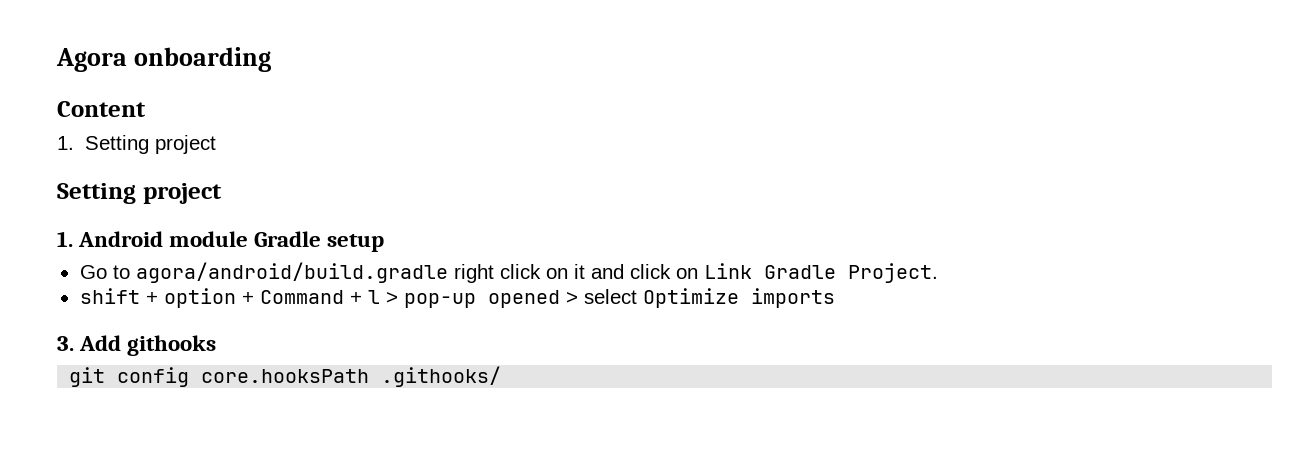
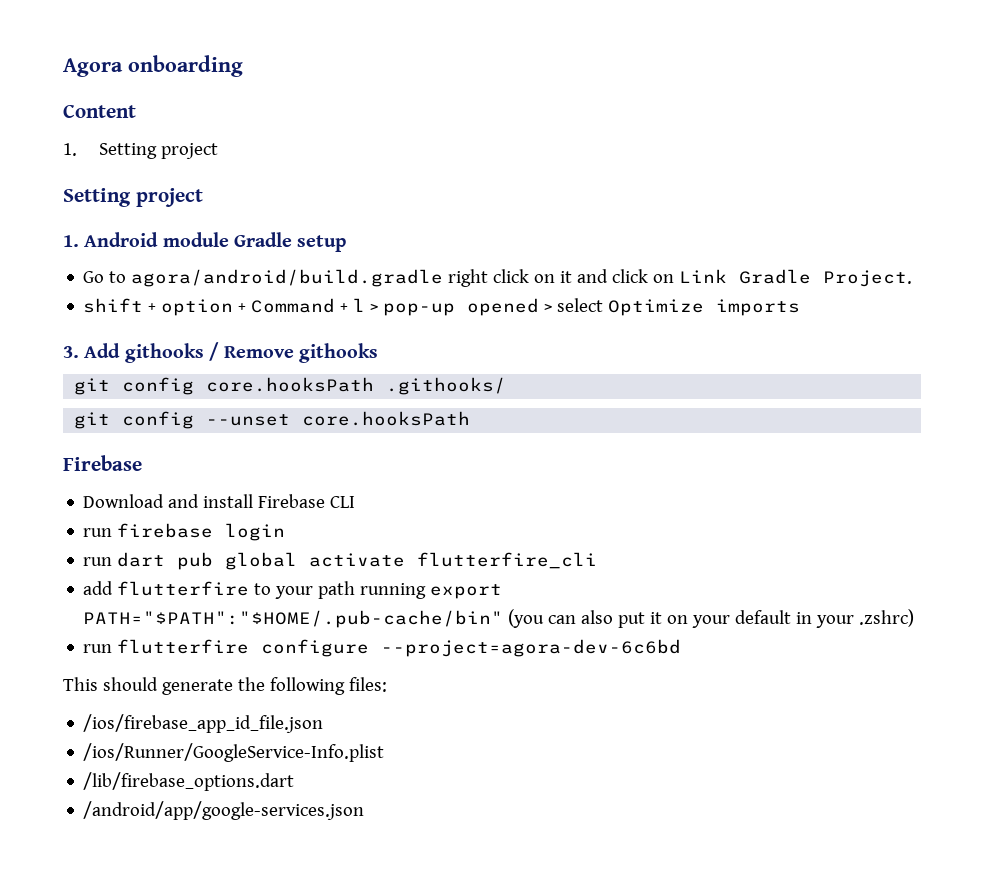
- 3. Add githooks
+ 3. Add githooks / Remove githooks
+ git config --unset core.hooksPath
+ Firebase
+ Download and install Firebase CLI
+ run firebase login
+ run dart pub global activate flutterfire_cli
+ add flutterfire to your path running export PATH="$PATH":"$HOME/.pub-cache/bin" (you can also put it on your default in your .zshrc)
+ run flutterfire configure --project=agora-dev-6c6bd
+ This should generate the following files:
+ /ios/firebase_app_id_file.json
+ /ios/Runner/GoogleService-Info.plist
+ /lib/firebase_options.dart
+ /android/app/google-services.json

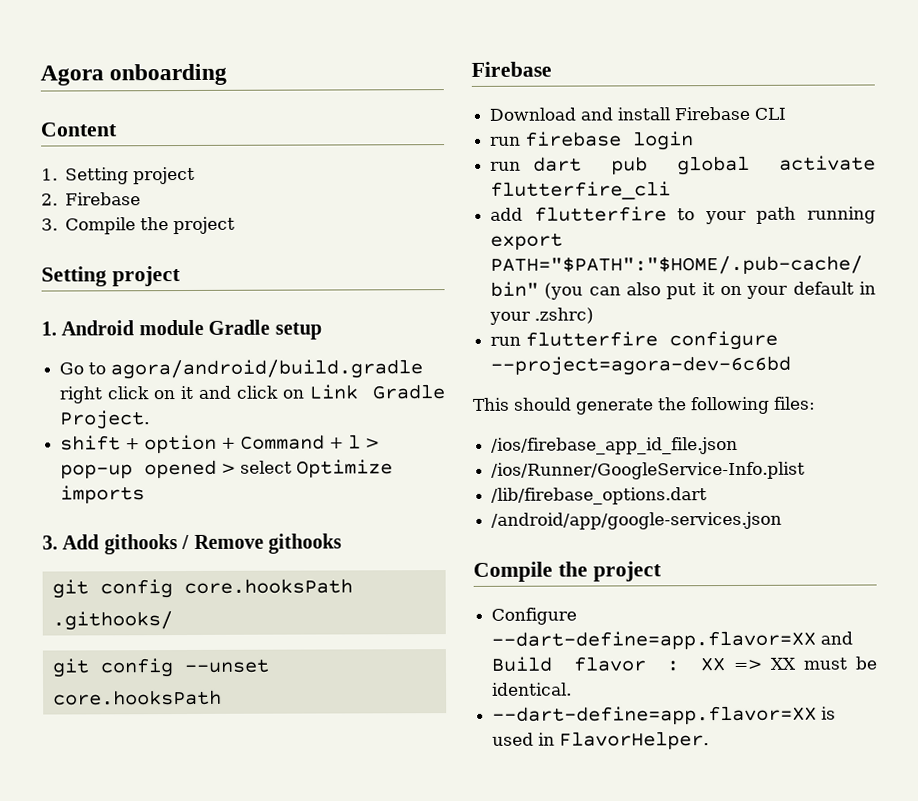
+ 2. Firebase
+ 3. Compile the project
  /android/app/google-services.json
+ Compile the project
+ Configure --dart-define=app.flavor=XX and Build flavor : XX => XX must be identical.
+ --dart-define=app.flavor=XX is used in FlavorHelper.

